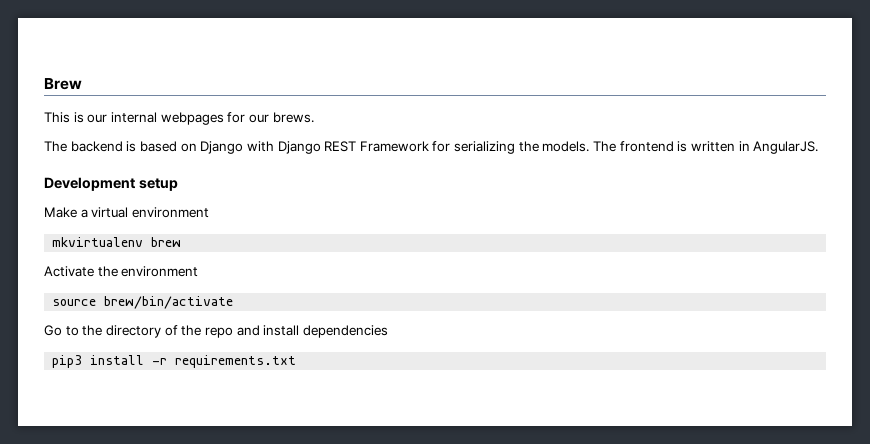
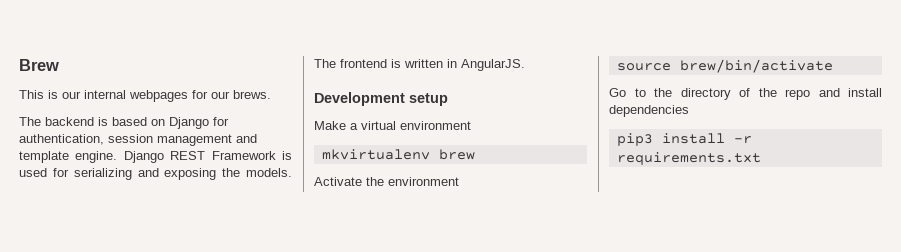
- The backend is based on Django with Django REST Framework for serializing the models.
+ The backend is based on Django for authentication, session management and template engine. Django REST Framework is used for serializing and exposing the models.

